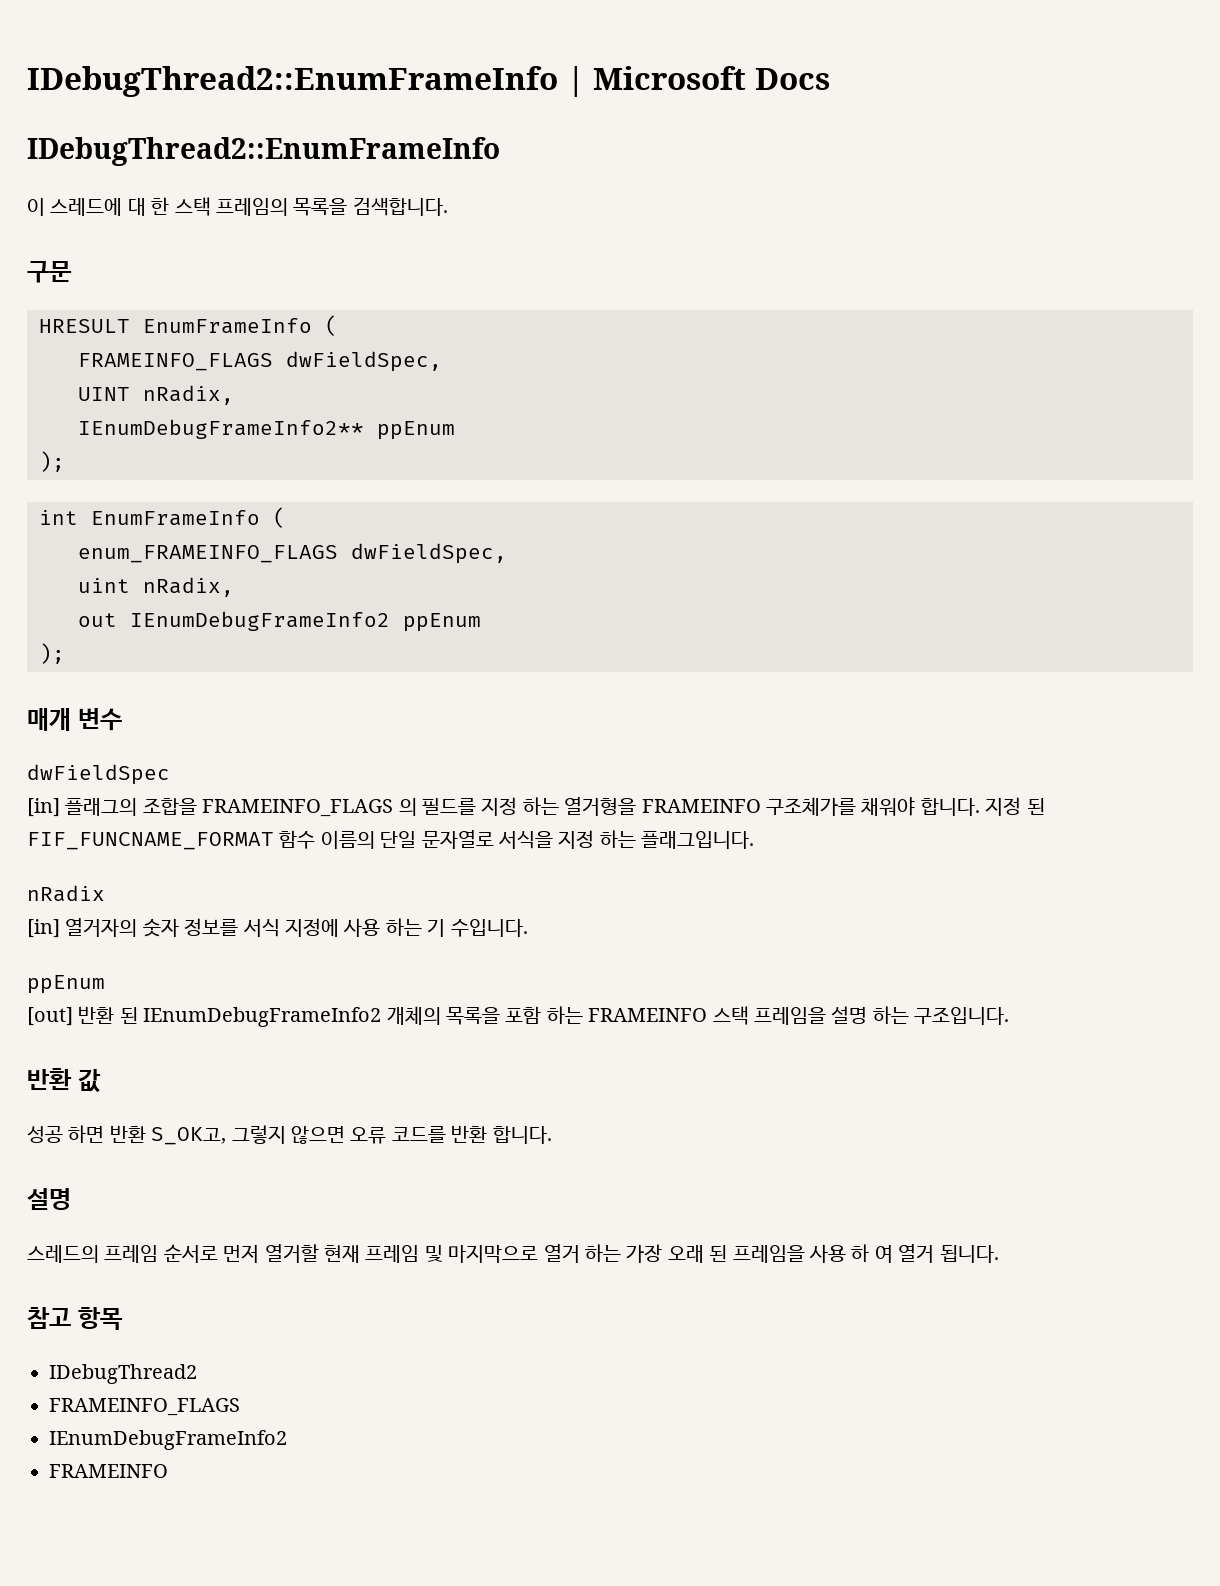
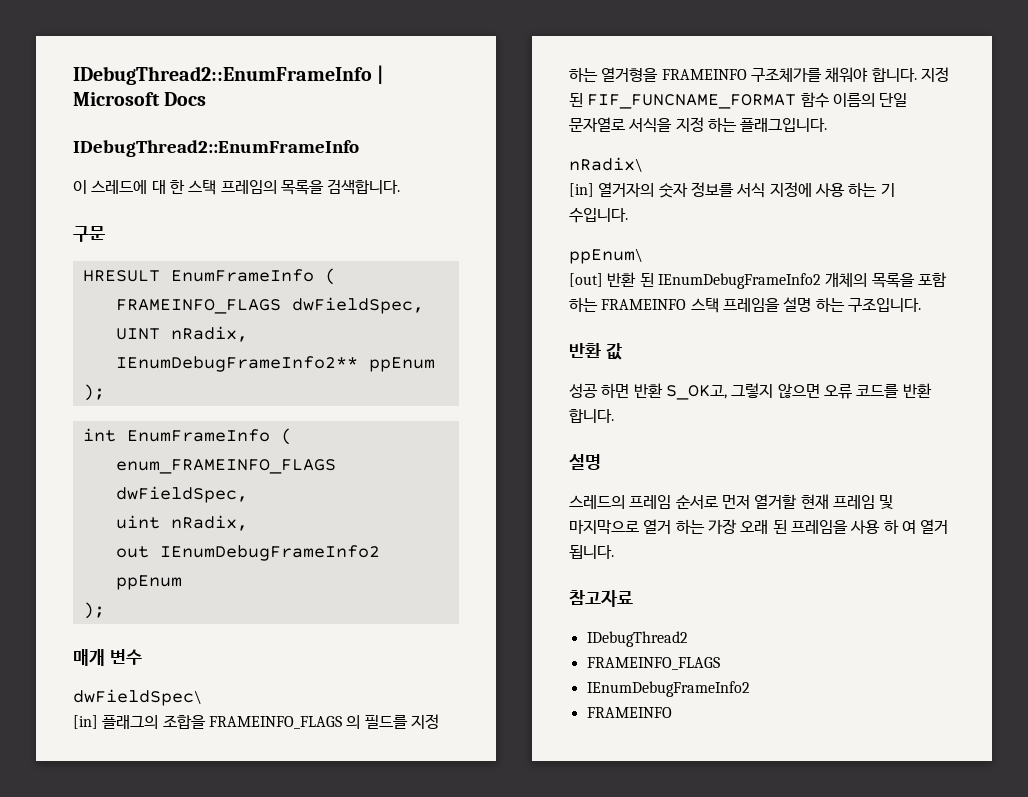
- dwFieldSpec
+ dwFieldSpec\
- nRadix
+ nRadix\
  [in] 열거자의 숫자 정보를 서식 지정에 사용 하는 기 수입니다.
- ppEnum
+ ppEnum\
- 참고 항목
+ 참고자료

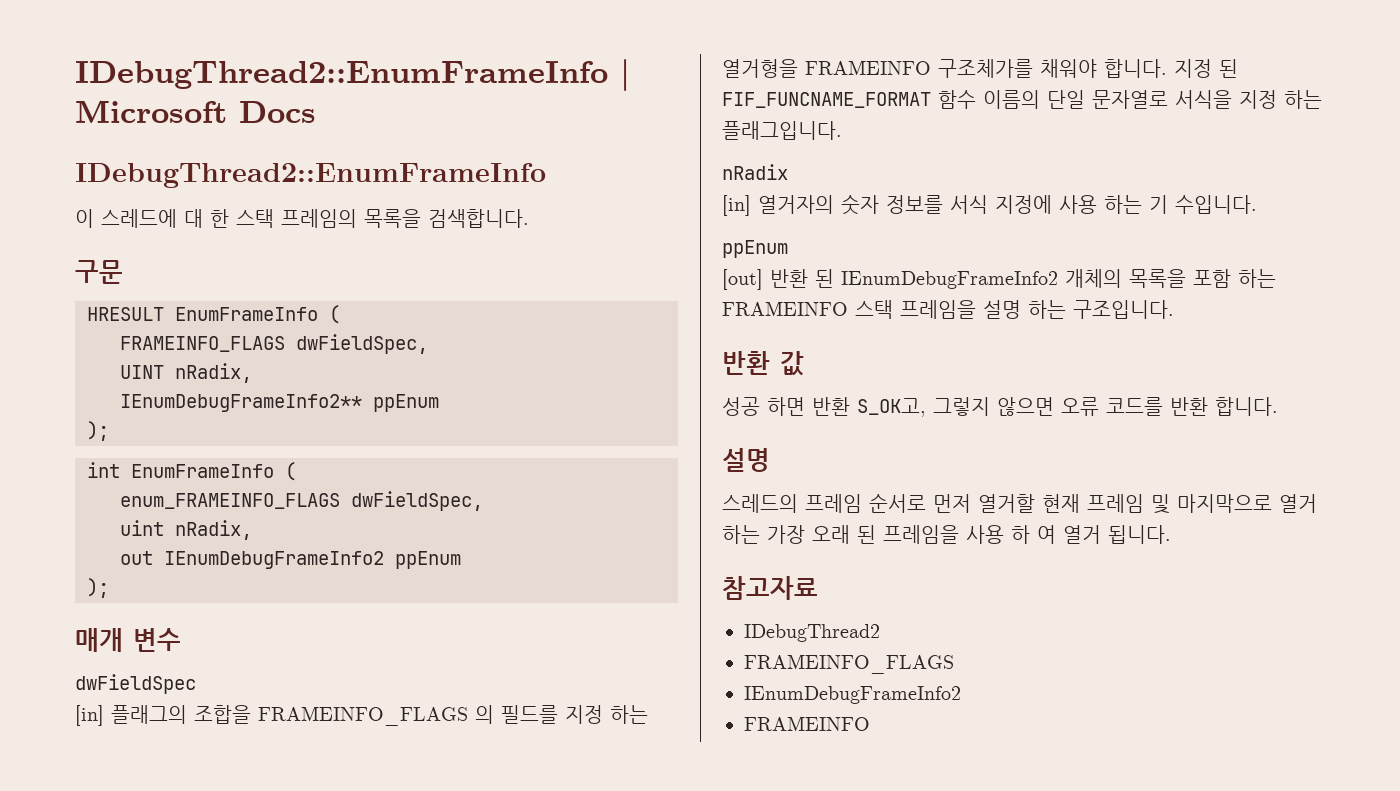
- dwFieldSpec\
+ dwFieldSpec
- nRadix\
+ nRadix
  [in] 열거자의 숫자 정보를 서식 지정에 사용 하는 기 수입니다.
- ppEnum\
+ ppEnum

